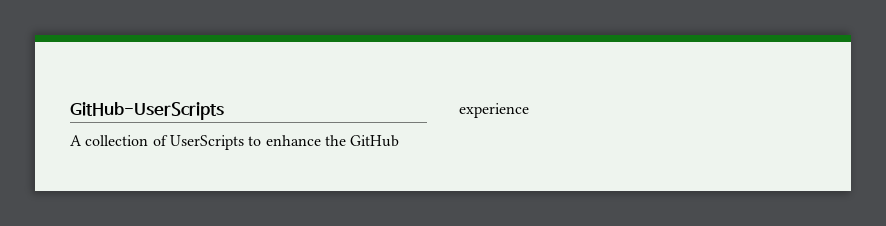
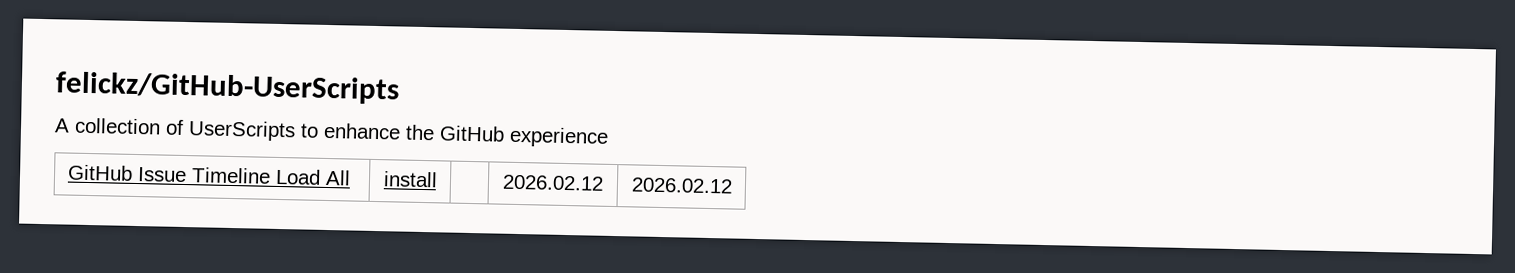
- GitHub-UserScripts
+ felickz/GitHub-UserScripts
+ GitHub Issue Timeline Load All | install | | 2026.02.12 | 2026.02.12

